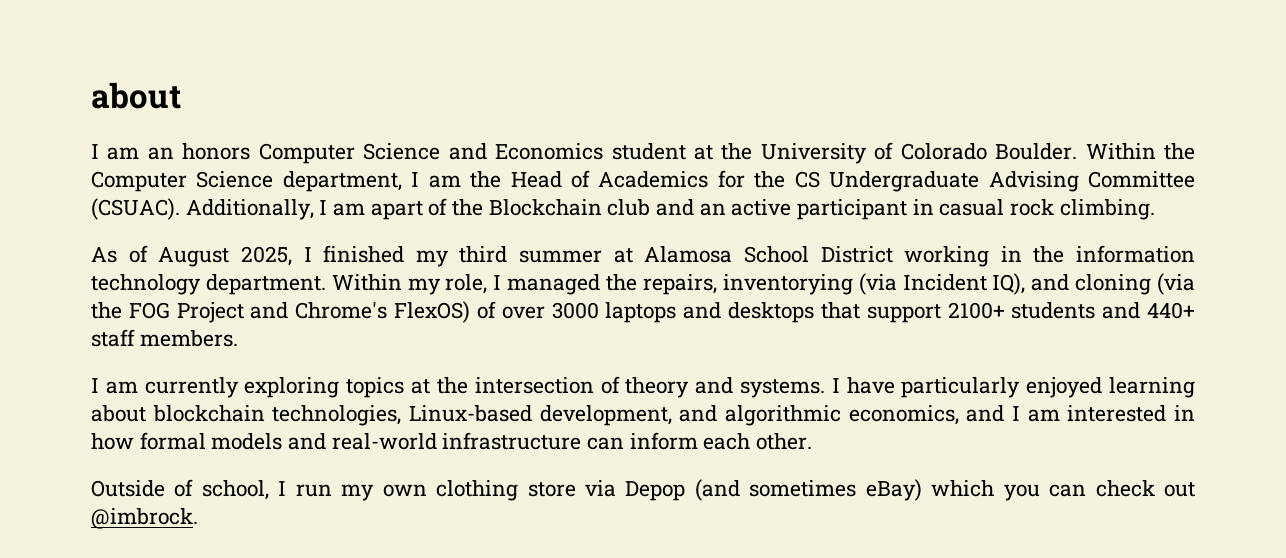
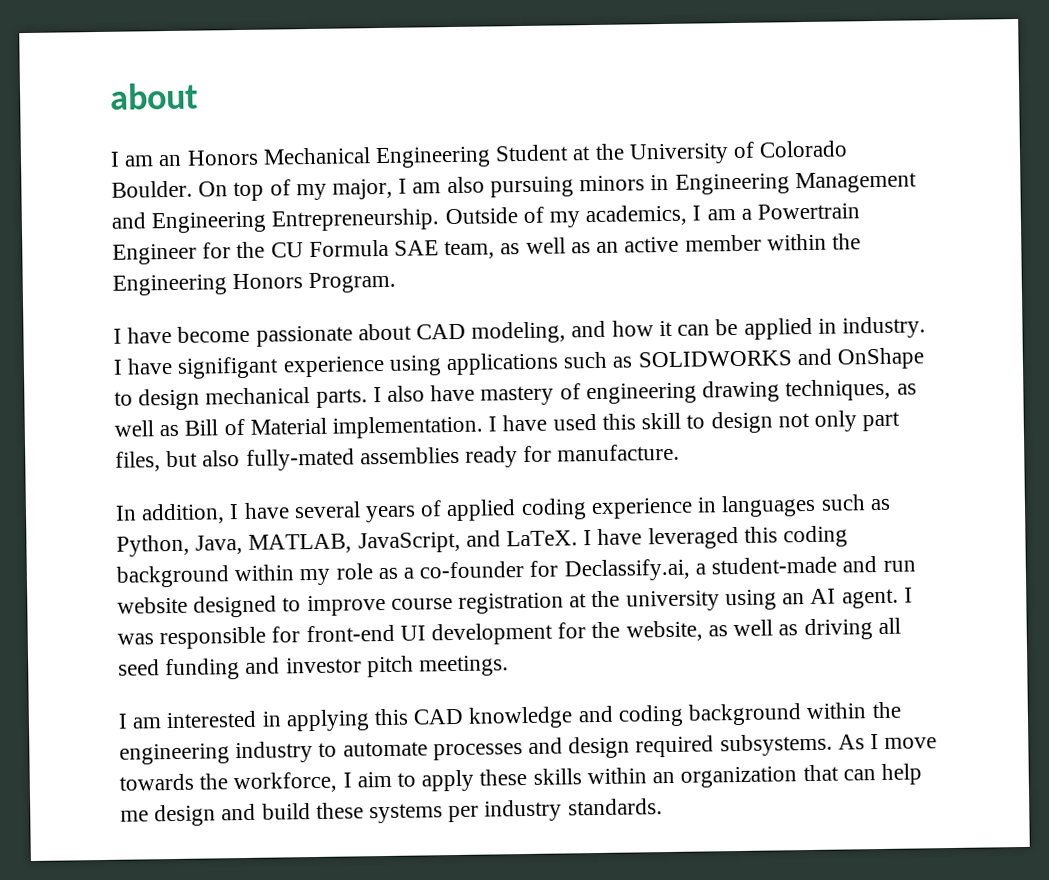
- I am an honors Computer Science and Economics student at the University of Colorado Boulder.
+ I am an Honors Mechanical Engineering Student at the University of Colorado Boulder.
- Within the Computer Science department, I am the Head of Academics for the CS Undergraduate Advising Committee (CSUAC). Additionally, I am apart of the Blockchain club and an active participant in casual rock climbing.
- As of August 2025, I finished my third summer at Alamosa School District working in the information technology department. Within my role, I managed the repairs, inventorying (via Incident IQ), and cloning (via the FOG Project and Chrome's FlexOS) of over 3000 laptops and desktops that support 2100+ students and 440+ staff members.
- I am currently exploring topics at the intersection of theory and systems. I have particularly enjoyed learning about blockchain technologies, Linux-based development, and algorithmic economics, and I am interested in how formal models and real-world infrastructure can inform each other.
- Outside of school, I run my own clothing store via Depop (and sometimes eBay) which you can check out @imbrock.
+ On top of my major, I am also pursuing minors in Engineering Management and Engineering Entrepreneurship. Outside of my academics, I am a Powertrain Engineer for the CU Formula SAE team, as well as an active member within the Engineering Honors Program.
+ I have become passionate about CAD modeling, and how it can be applied in industry. I have signifigant experience using applications such as SOLIDWORKS and OnShape to design mechanical parts. I also have mastery of engineering drawing techniques, as well as Bill of Material implementation. I have used this skill to design not only part files, but also fully-mated assemblies ready for manufacture.
+ In addition, I have several years of applied coding experience in languages such as Python, Java, MATLAB, JavaScript, and LaTeX. I have leveraged this coding background within my role as a co-founder for Declassify.ai, a student-made and run website designed to improve course registration at the university using an AI agent. I was responsible for front-end UI development for the website, as well as driving all seed funding and investor pitch meetings.
+ I am interested in applying this CAD knowledge and coding background within the engineering industry to automate processes and design required subsystems. As I move towards the workforce, I aim to apply these skills within an organization that can help me design and build these systems per industry standards.

